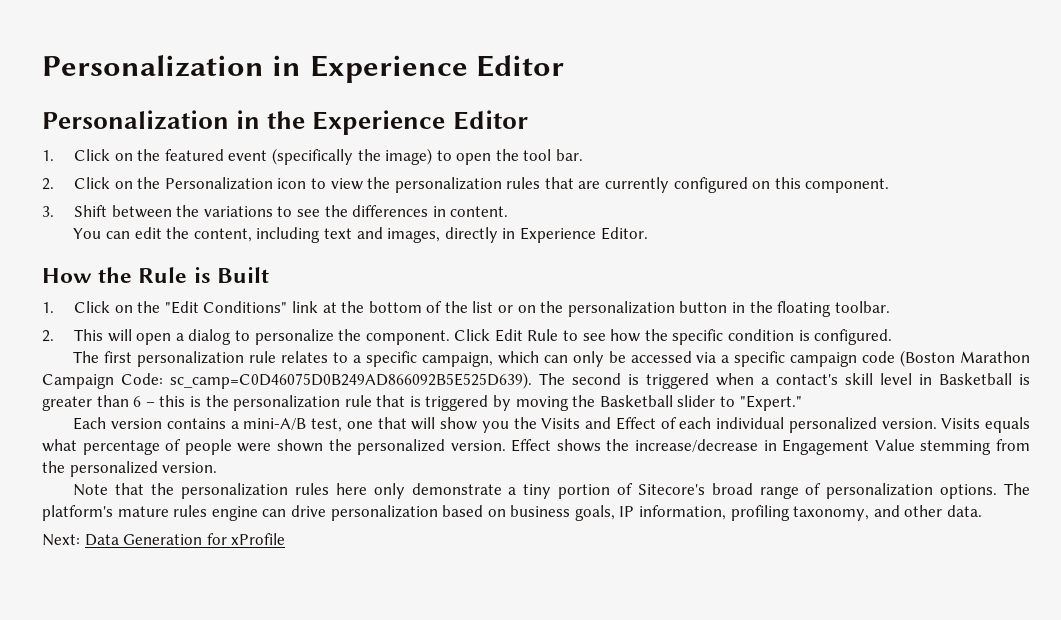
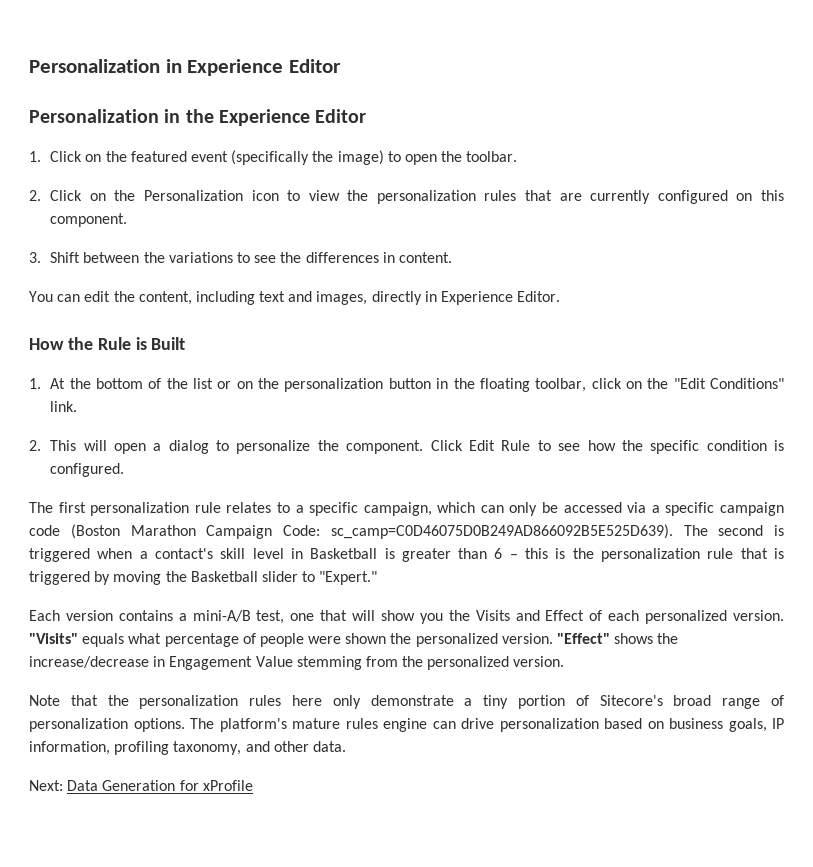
- 1. Click on the featured event (specifically the image) to open the tool bar.
+ 1. Click on the featured event (specifically the image) to open the toolbar.
- 1. Click on the "Edit Conditions" link at the bottom of the list or on the personalization button in the floating toolbar.
+ 1. At the bottom of the list or on the personalization button in the floating toolbar, click on the "Edit Conditions" link.
- Each version contains a mini-A/B test, one that will show you the Visits and Effect of each individual personalized version. Visits equals what percentage of people were shown the personalized version.
+ Each version contains a mini-A/B test, one that will show you the Visits and Effect of each personalized version. "Visits" equals what percentage of people were shown the personalized version.
- Effect shows the increase/decrease in Engagement Value stemming from the personalized version.
+ "Effect" shows the increase/decrease in Engagement Value stemming from the personalized version.

